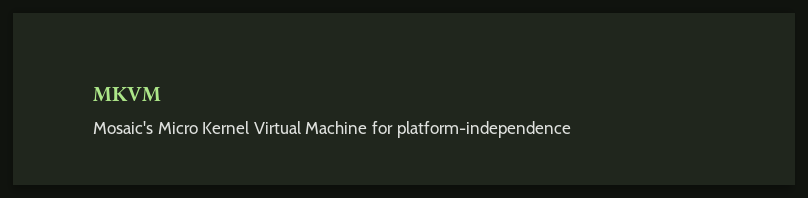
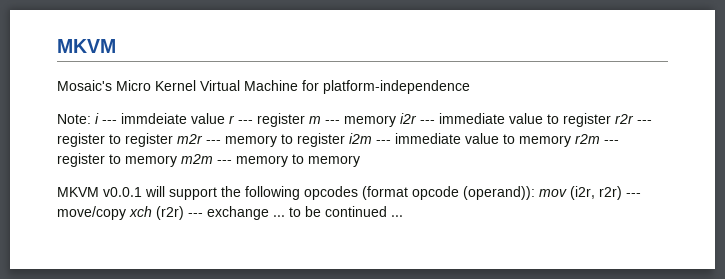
+ Note: i --- immdeiate value r --- register m --- memory i2r --- immediate value to register r2r --- register to register m2r --- memory to register i2m --- immediate value to memory r2m --- register to memory m2m --- memory to memory
+ MKVM v0.0.1 will support the following opcodes (format opcode (operand)): mov (i2r, r2r) --- move/copy xch (r2r) --- exchange ... to be continued ...

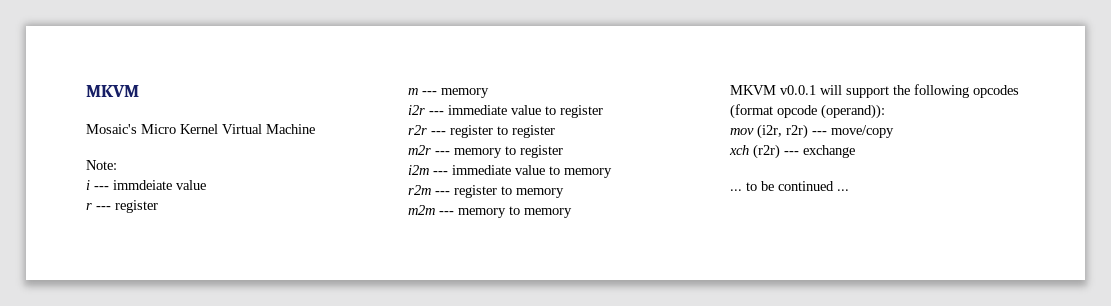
- Mosaic's Micro Kernel Virtual Machine for platform-independence
+ Mosaic's Micro Kernel Virtual Machine
- Note: i --- immdeiate value r --- register m --- memory i2r --- immediate value to register r2r --- register to register m2r --- memory to register i2m --- immediate value to memory r2m --- register to memory m2m --- memory to memory
+ Note:
+ i --- immdeiate value
+ r --- register
+ m --- memory
+ i2r --- immediate value to register
+ r2r --- register to register
+ m2r --- memory to register
+ i2m --- immediate value to memory
+ r2m --- register to memory
+ m2m --- memory to memory
- MKVM v0.0.1 will support the following opcodes (format opcode (operand)): mov (i2r, r2r) --- move/copy xch (r2r) --- exchange ... to be continued ...
+ MKVM v0.0.1 will support the following opcodes (format opcode (operand)):
+ mov (i2r, r2r) --- move/copy
+ xch (r2r) --- exchange
+ ... to be continued ...

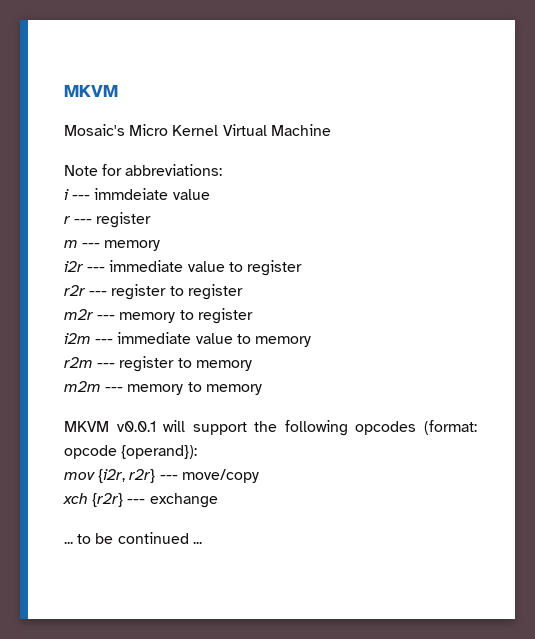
- Note:
+ Note for abbreviations:
- MKVM v0.0.1 will support the following opcodes (format opcode (operand)):
+ MKVM v0.0.1 will support the following opcodes (format: opcode {operand}):
- mov (i2r, r2r) --- move/copy
+ mov {i2r, r2r} --- move/copy
- xch (r2r) --- exchange
+ xch {r2r} --- exchange

